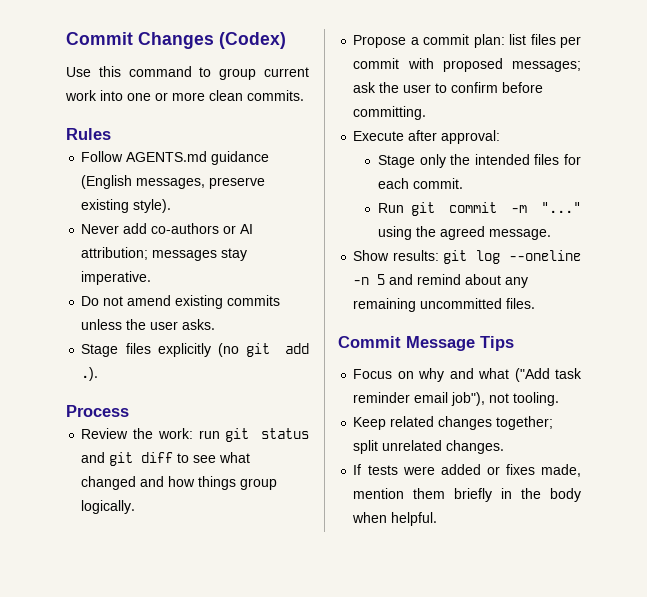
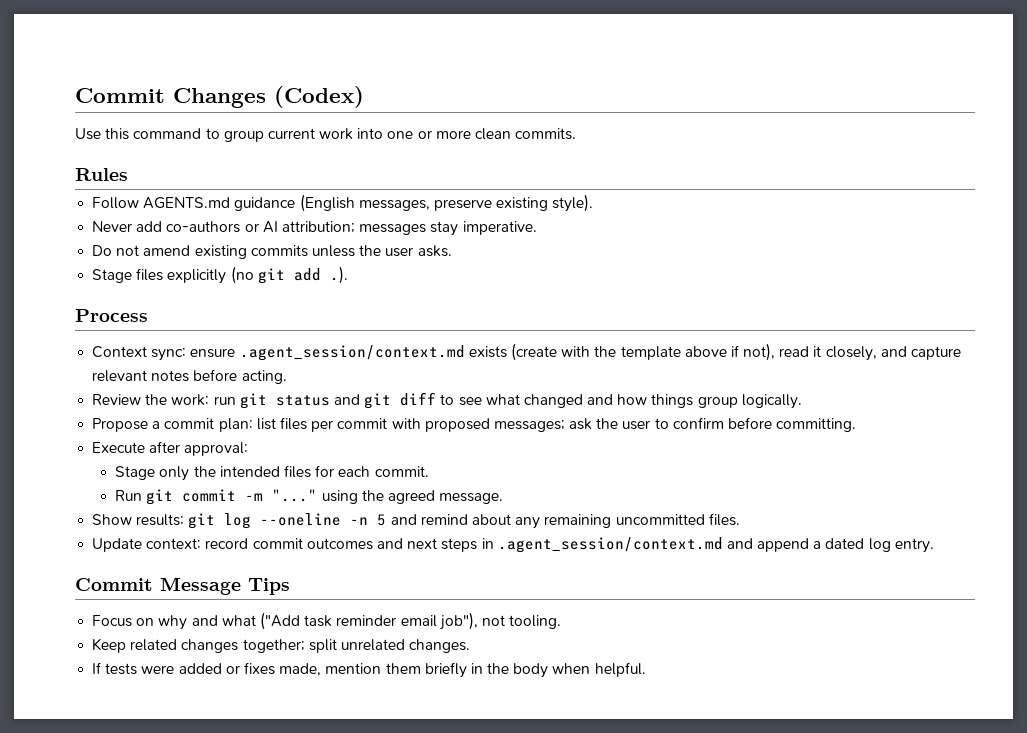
+ Context sync: ensure .agent_session/context.md exists (create with the template above if not), read it closely, and capture relevant notes before acting.
+ Update context: record commit outcomes and next steps in .agent_session/context.md and append a dated log entry.

